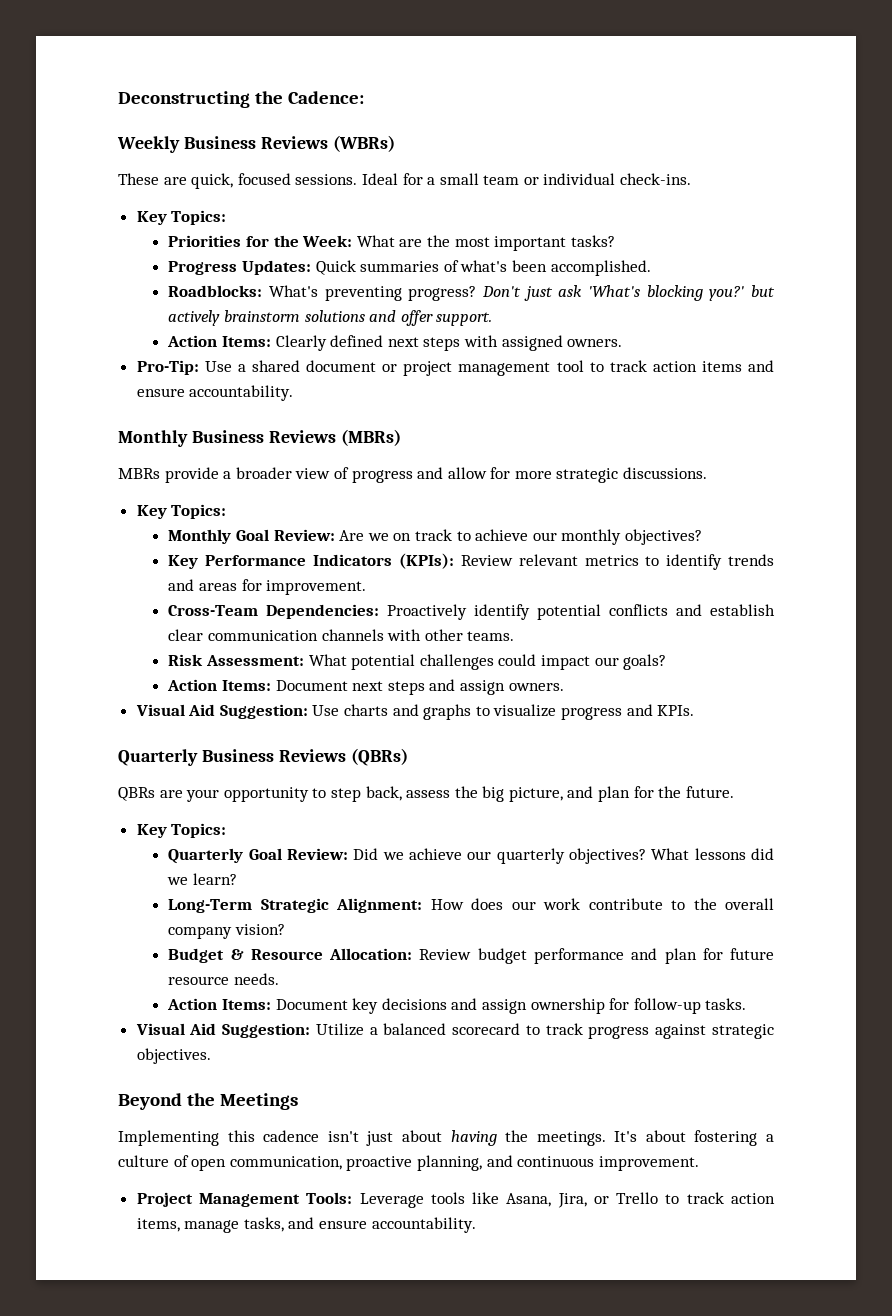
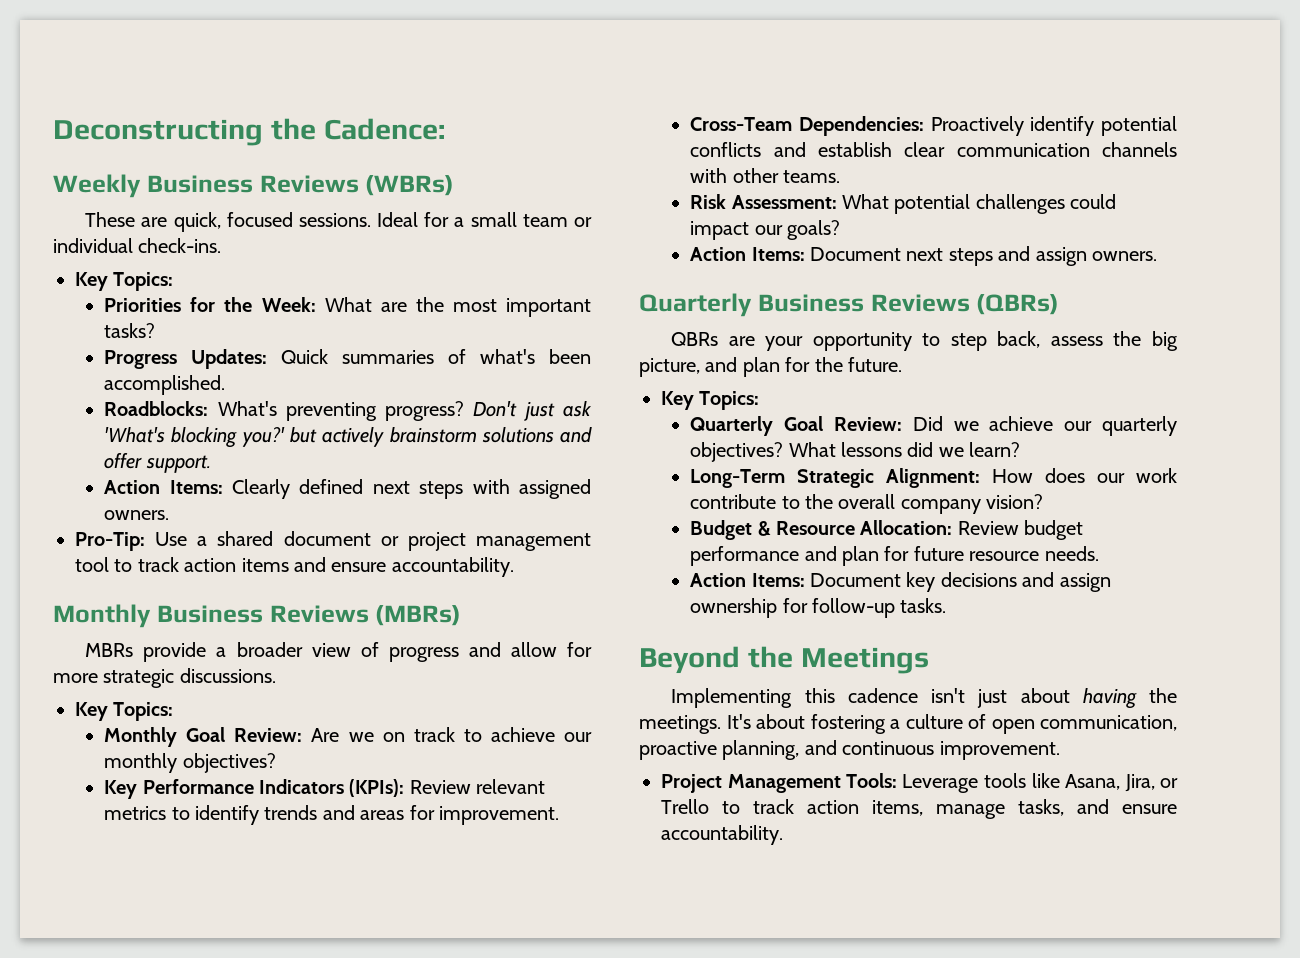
- Visual Aid Suggestion: Use charts and graphs to visualize progress and KPIs.
- Visual Aid Suggestion: Utilize a balanced scorecard to track progress against strategic objectives.

